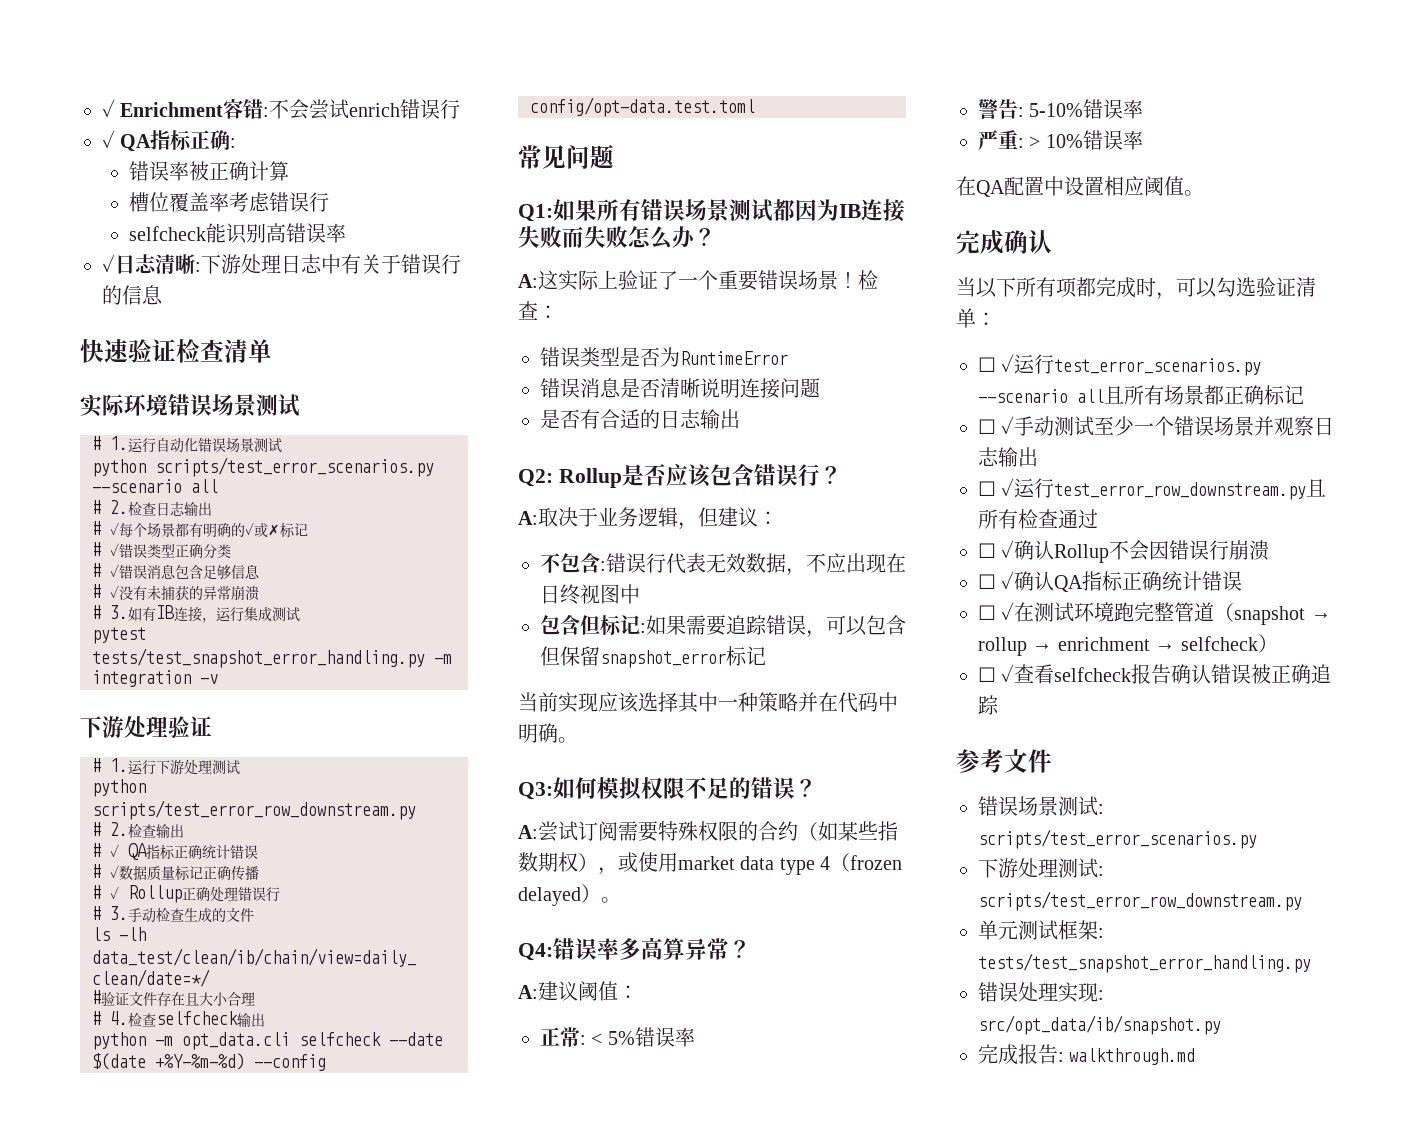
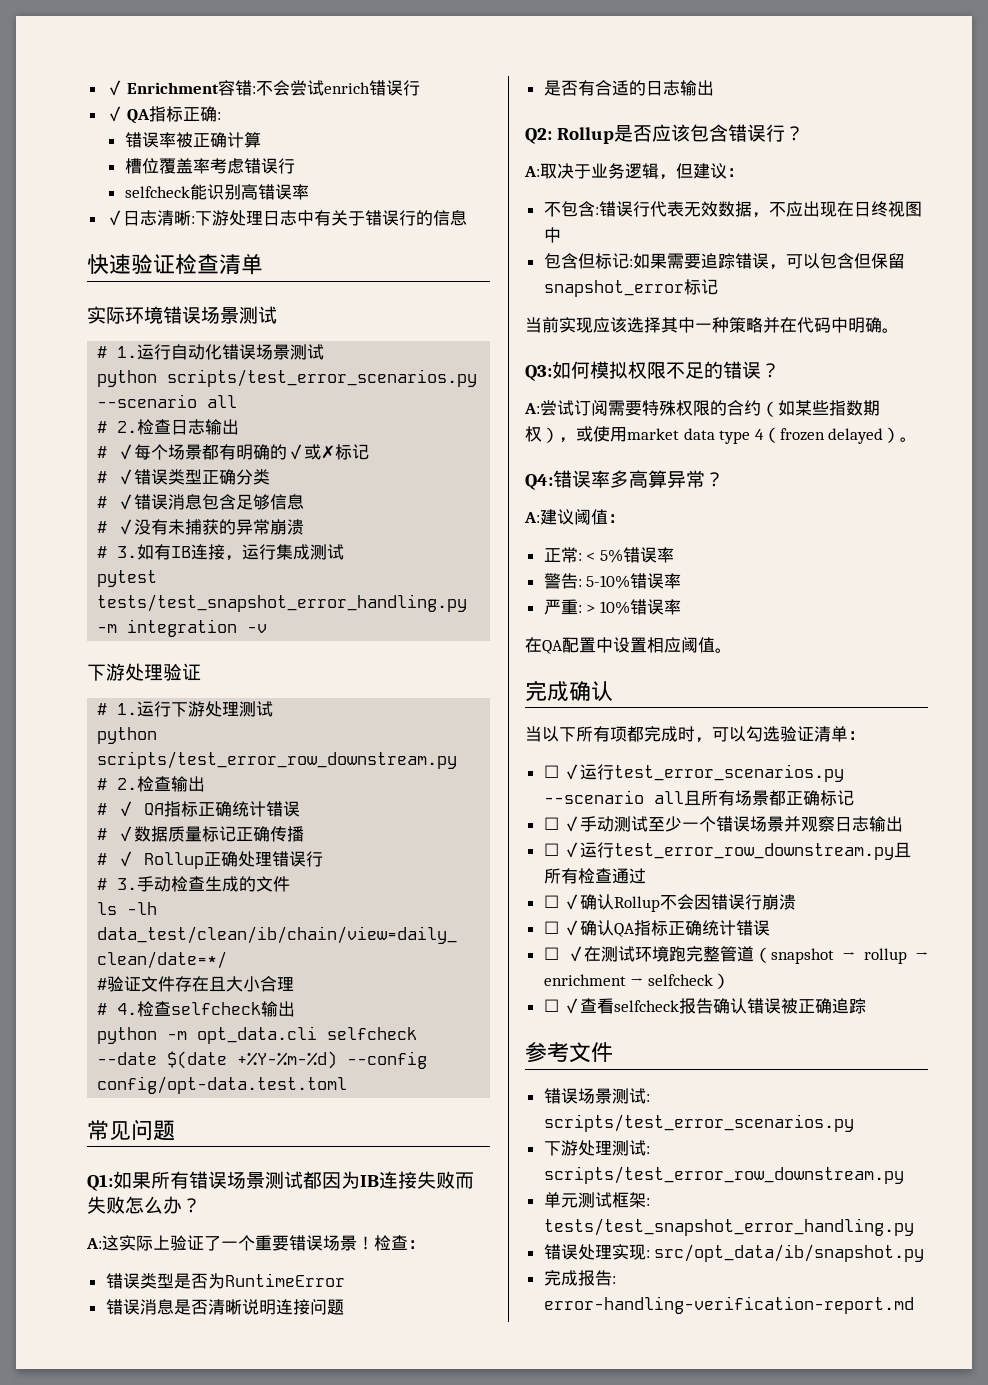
- 完成报告: walkthrough.md
+ 完成报告: error-handling-verification-report.md

